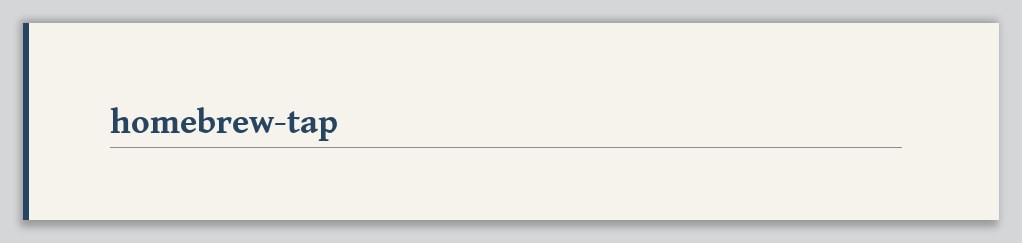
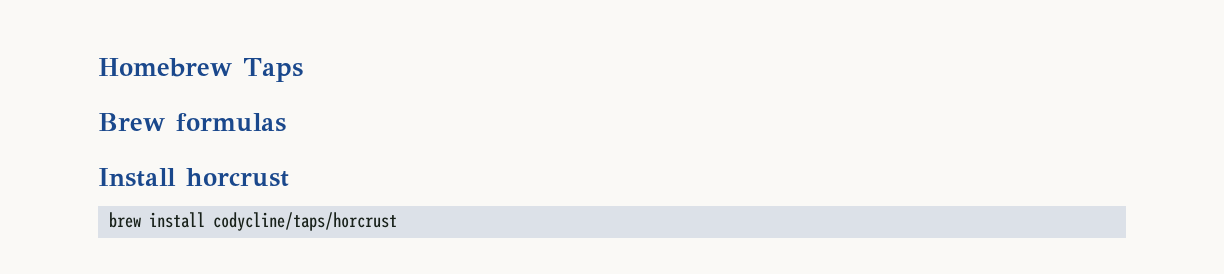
- homebrew-tap
+ Homebrew Taps
+ Brew formulas
+ Install horcrust
+ brew install codycline/taps/horcrust

